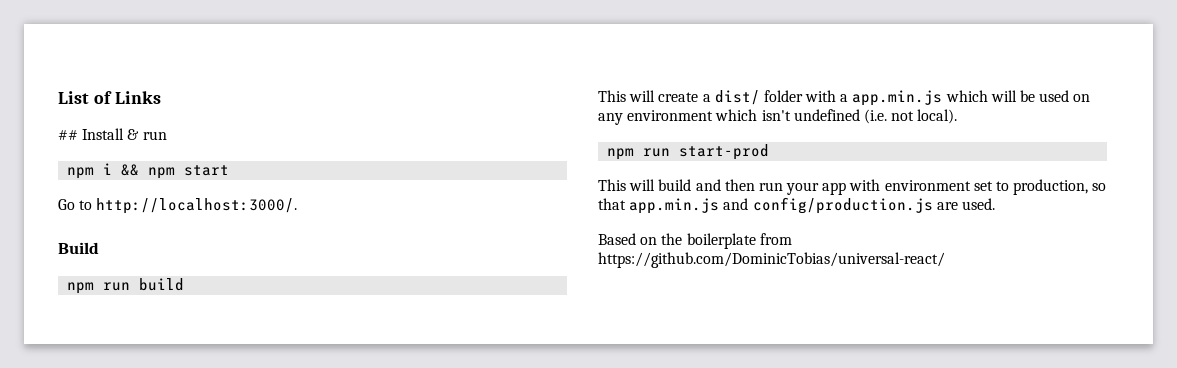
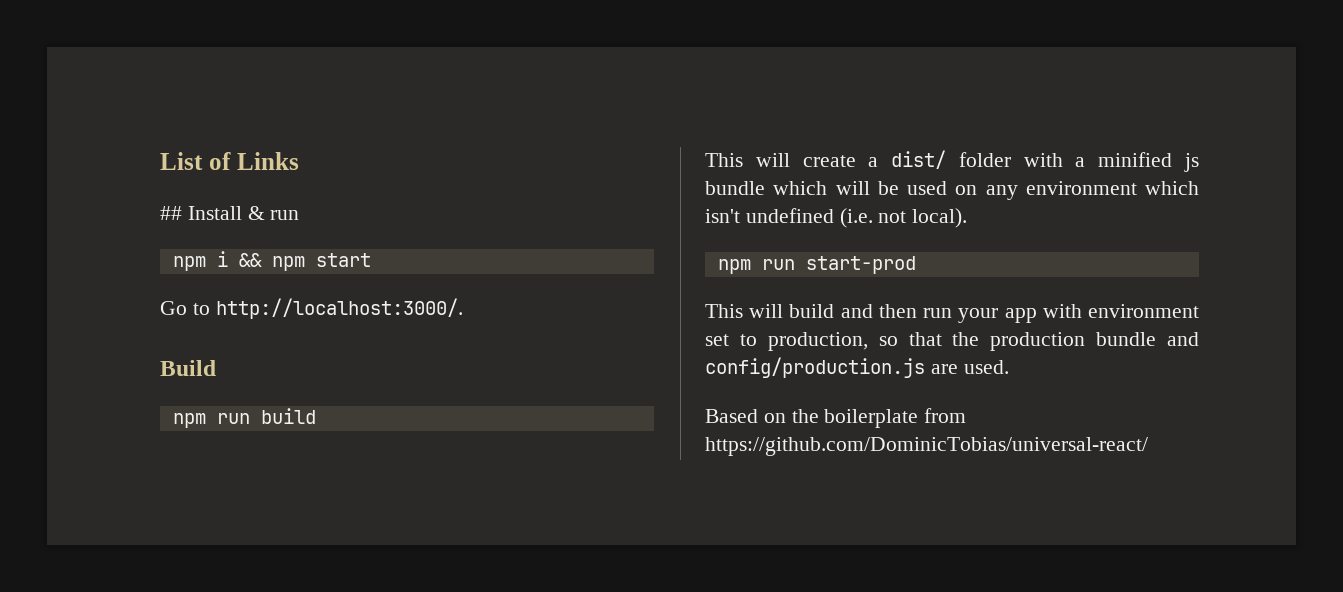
- This will create a dist/ folder with a app.min.js which will be used on any environment which isn't undefined (i.e. not local).
+ This will create a dist/ folder with a minified js bundle which will be used on any environment which isn't undefined (i.e. not local).
- This will build and then run your app with environment set to production, so that app.min.js and config/production.js are used.
+ This will build and then run your app with environment set to production, so that the production bundle and config/production.js are used.

